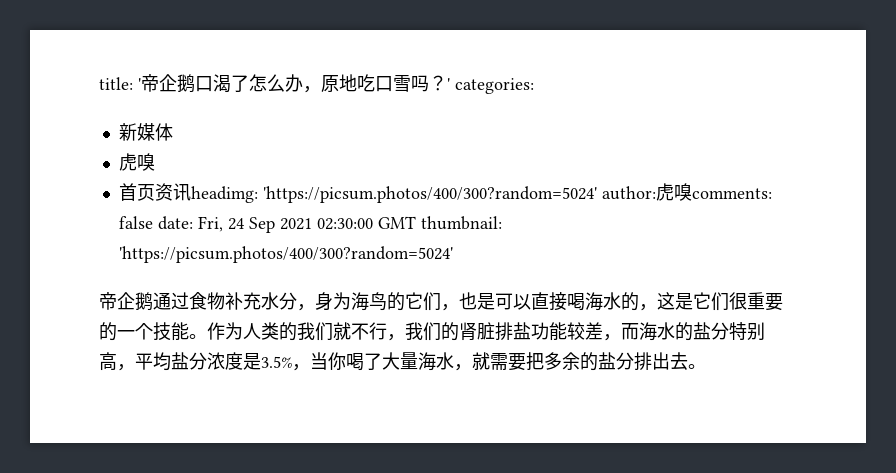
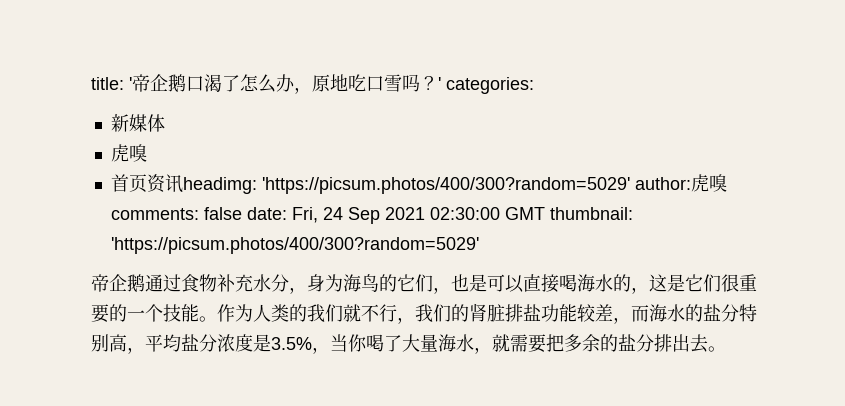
- 首页资讯headimg: 'https://picsum.photos/400/300?random=5024' author:虎嗅comments: false date: Fri, 24 Sep 2021 02:30:00 GMT thumbnail: 'https://picsum.photos/400/300?random=5024'
+ 首页资讯headimg: 'https://picsum.photos/400/300?random=5029' author:虎嗅comments: false date: Fri, 24 Sep 2021 02:30:00 GMT thumbnail: 'https://picsum.photos/400/300?random=5029'

